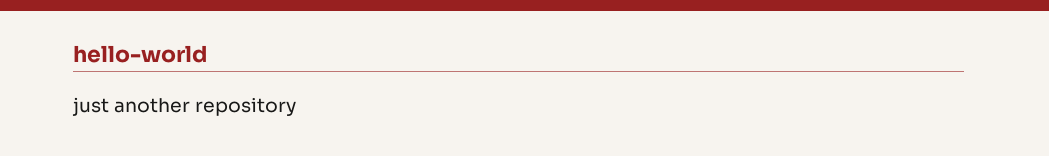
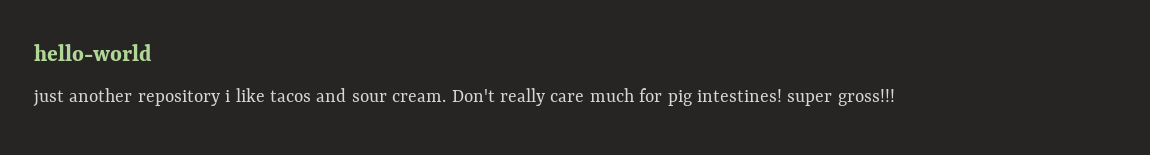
- just another repository
+ just another repository i like tacos and sour cream. Don't really care much for pig intestines! super gross!!!

